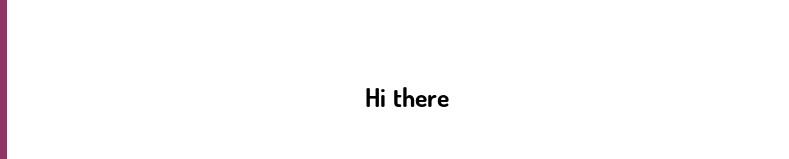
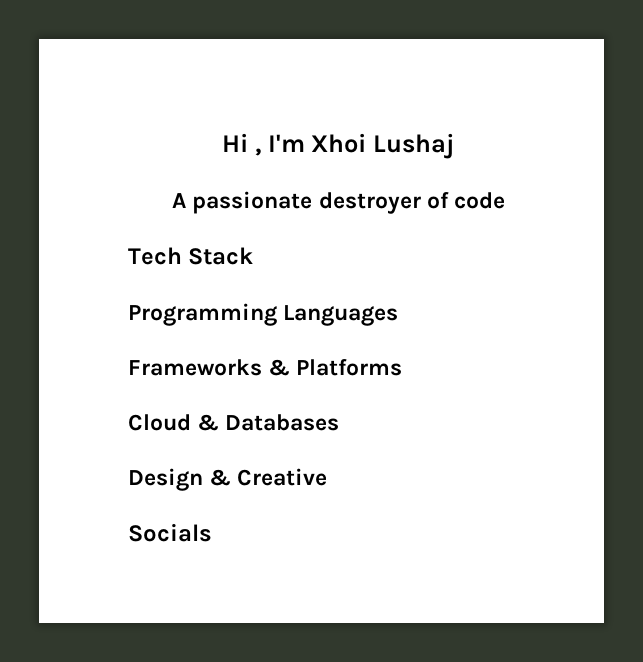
- Hi there
+ Hi , I'm Xhoi Lushaj
+ A passionate destroyer of code
+ Tech Stack
+ Programming Languages
+ Frameworks & Platforms
+ Cloud & Databases
+ Design & Creative
+ Socials

